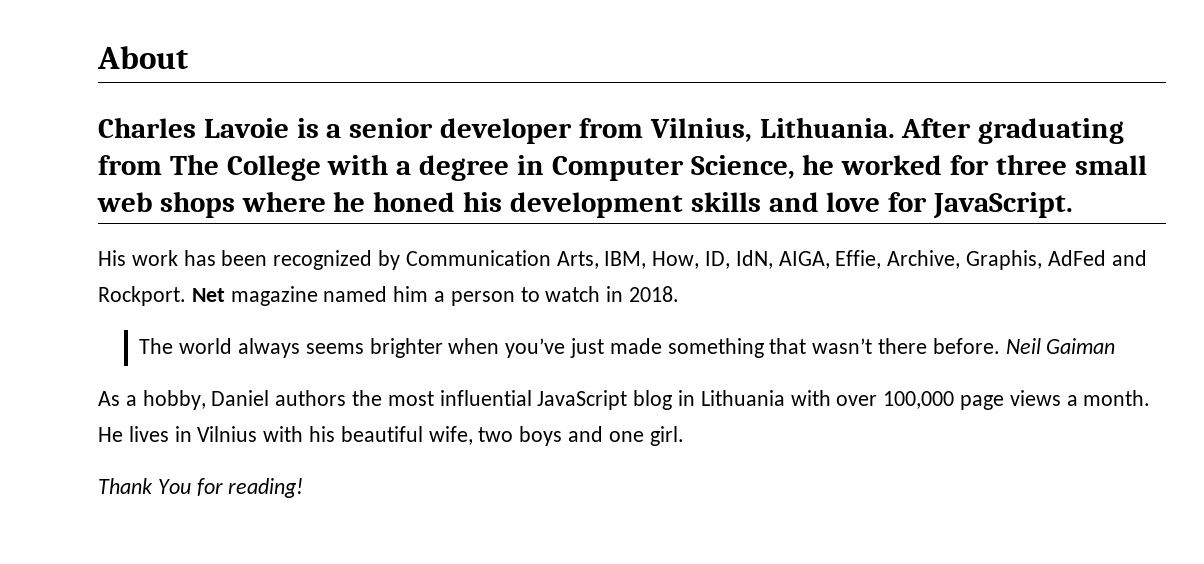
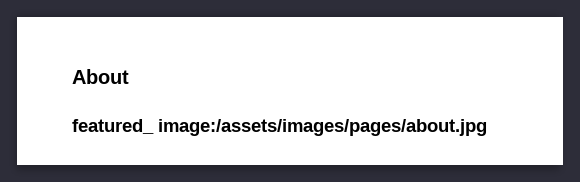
- Charles Lavoie is a senior developer from Vilnius, Lithuania. After graduating from The College with a degree in Computer Science, he worked for three small web shops where he honed his development skills and love for JavaScript.
- His work has been recognized by Communication Arts, IBM, How, ID, IdN, AIGA, Effie, Archive, Graphis, AdFed and Rockport. Net magazine named him a person to watch in 2018.
- The world always seems brighter when you’ve just made something that wasn’t there before. Neil Gaiman
- As a hobby, Daniel authors the most influential JavaScript blog in Lithuania with over 100,000 page views a month. He lives in Vilnius with his beautiful wife, two boys and one girl.
- Thank You for reading!
+ featured_ image:/assets/images/pages/about.jpg

